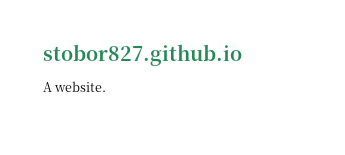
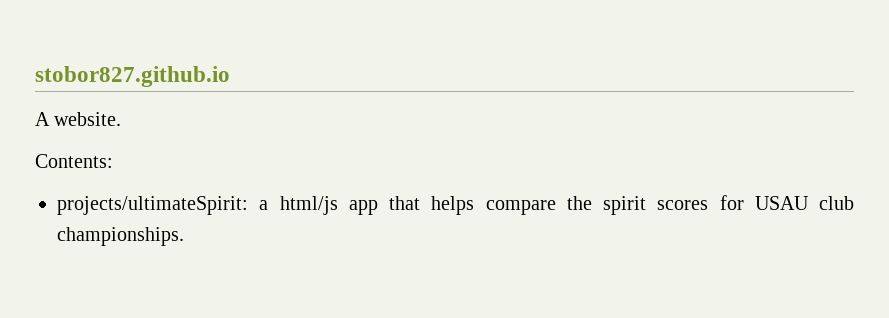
+ Contents:
+ projects/ultimateSpirit: a html/js app that helps compare the spirit scores for USAU club championships.

